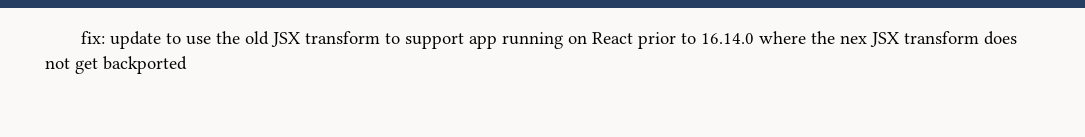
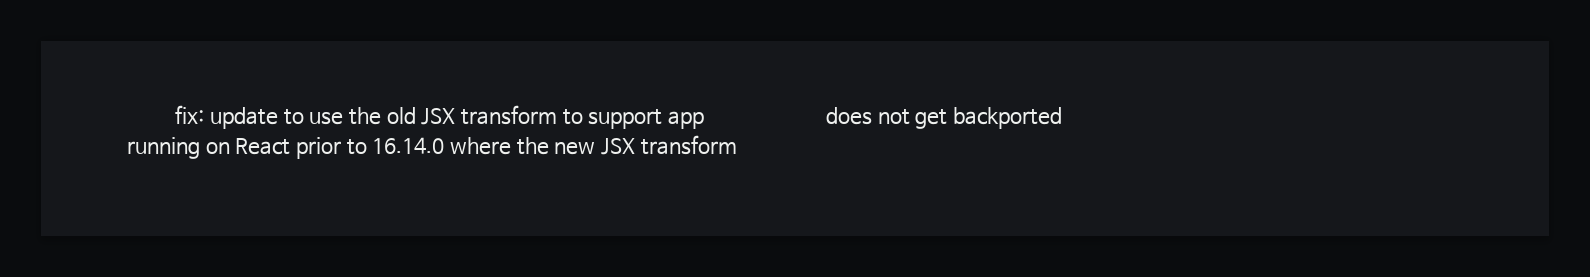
- fix: update to use the old JSX transform to support app running on React prior to 16.14.0 where the nex JSX transform does not get backported
+ fix: update to use the old JSX transform to support app running on React prior to 16.14.0 where the new JSX transform does not get backported

